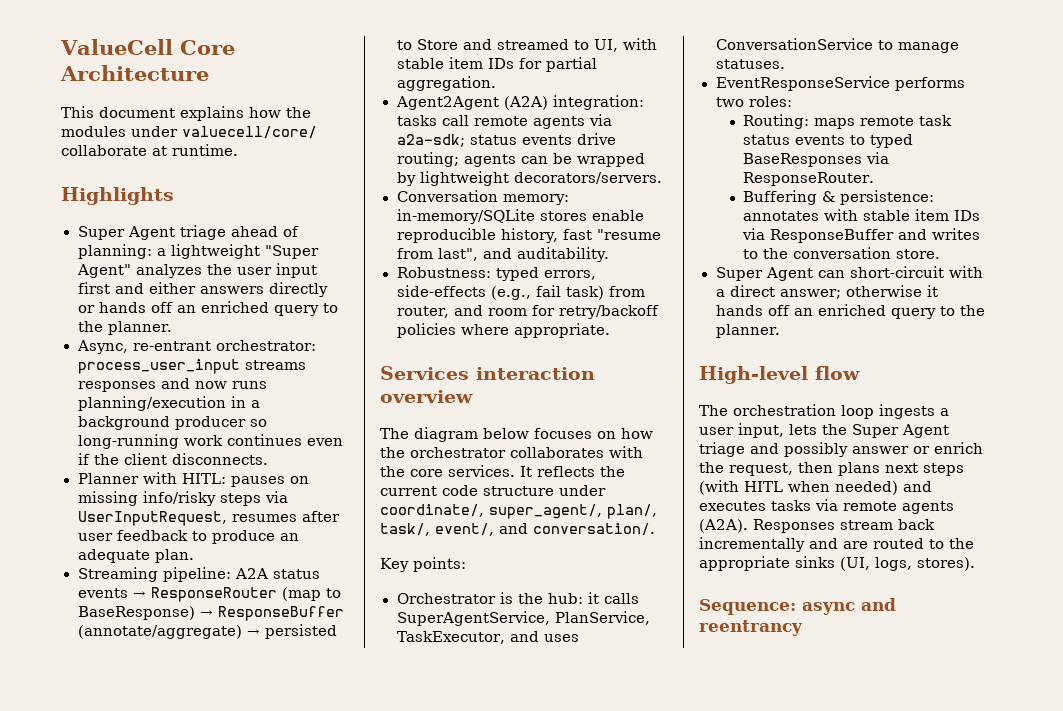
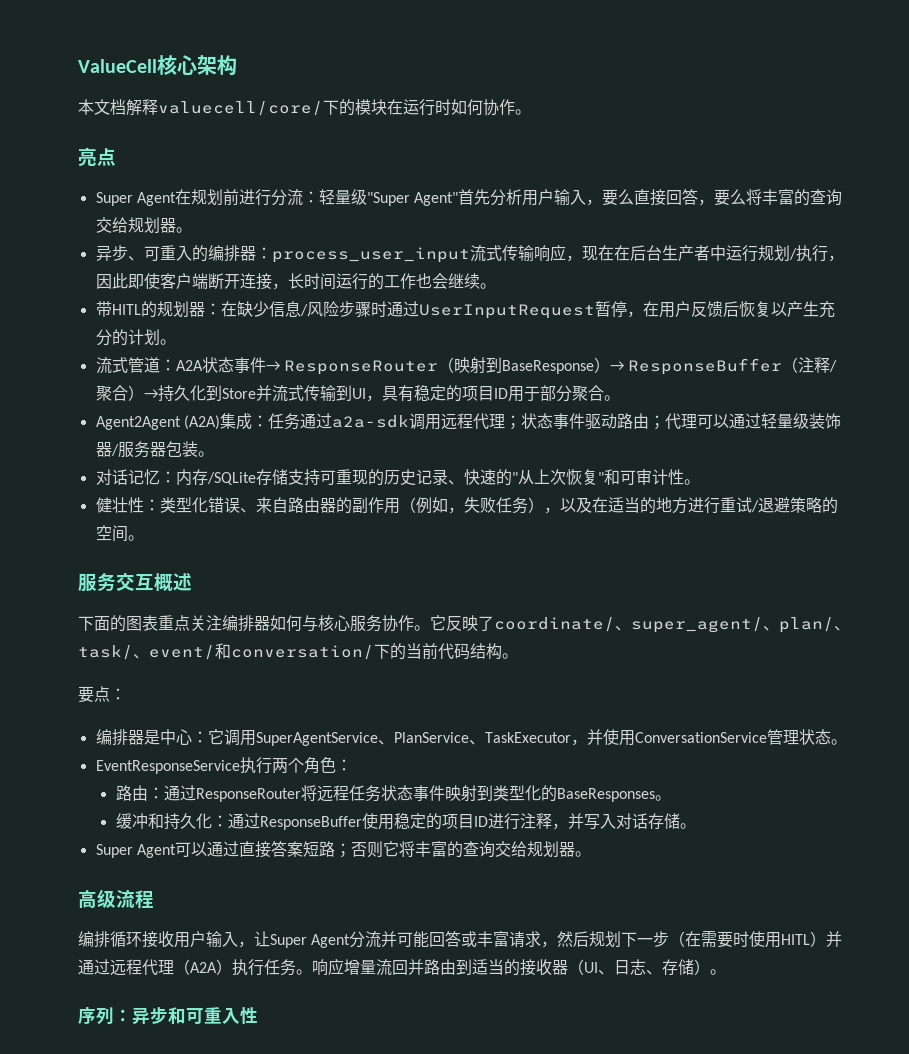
- ValueCell Core Architecture
- This document explains how the modules under valuecell/core/ collaborate at runtime.
- Highlights
- Super Agent triage ahead of planning: a lightweight "Super Agent" analyzes the user input first and either answers directly or hands off an enriched query to the planner.
- Async, re-entrant orchestrator: process_user_input streams responses and now runs planning/execution in a background producer so long-running work continues even if the client disconnects.
- Planner with HITL: pauses on missing info/risky steps via UserInputRequest, resumes after user feedback to produce an adequate plan.
- Streaming pipeline: A2A status events → ResponseRouter (map to BaseResponse) → ResponseBuffer (annotate/aggregate) → persisted to Store and streamed to UI, with stable item IDs for partial aggregation.
- Agent2Agent (A2A) integration: tasks call remote agents via a2a-sdk; status events drive routing; agents can be wrapped by lightweight decorators/servers.
- Conversation memory: in-memory/SQLite stores enable reproducible history, fast "resume from last", and auditability.
- Robustness: typed errors, side-effects (e.g., fail task) from router, and room for retry/backoff policies where appropriate.
- Services interaction overview
- The diagram below focuses on how the orchestrator collaborates with the core services. It reflects the current code structure under coordinate/, super_agent/, plan/, task/, event/, and conversation/.
- Key points:
- Orchestrator is the hub: it calls SuperAgentService, PlanService, TaskExecutor, and uses ConversationService to manage statuses.
- EventResponseService performs two roles:
- Routing: maps remote task status events to typed BaseResponses via ResponseRouter.
- Buffering & persistence: annotates with stable item IDs via ResponseBuffer and writes to the conversation store.
- Super Agent can short-circuit with a direct answer; otherwise it hands off an enriched query to the planner.
- High-level flow
- The orchestration loop ingests a user input, lets the Super Agent triage and possibly answer or enrich the request, then plans next steps (with HITL when needed) and executes tasks via remote agents (A2A). Responses stream back incrementally and are routed to the appropriate sinks (UI, logs, stores).
- Sequence: async and reentrancy
+ ValueCell核心架构
+ 本文档解释valuecell/core/下的模块在运行时如何协作。
+ 亮点
+ Super Agent在规划前进行分流：轻量级"Super Agent"首先分析用户输入，要么直接回答，要么将丰富的查询交给规划器。
+ 异步、可重入的编排器：process_user_input流式传输响应，现在在后台生产者中运行规划/执行，因此即使客户端断开连接，长时间运行的工作也会继续。
+ 带HITL的规划器：在缺少信息/风险步骤时通过UserInputRequest暂停，在用户反馈后恢复以产生充分的计划。
+ 流式管道：A2A状态事件→ ResponseRouter（映射到BaseResponse）→ ResponseBuffer（注释/聚合）→持久化到Store并流式传输到UI，具有稳定的项目ID用于部分聚合。
+ Agent2Agent (A2A)集成：任务通过a2a-sdk调用远程代理；状态事件驱动路由；代理可以通过轻量级装饰器/服务器包装。
+ 对话记忆：内存/SQLite存储支持可重现的历史记录、快速的"从上次恢复"和可审计性。
+ 健壮性：类型化错误、来自路由器的副作用（例如，失败任务），以及在适当的地方进行重试/退避策略的空间。
+ 服务交互概述
+ 下面的图表重点关注编排器如何与核心服务协作。它反映了coordinate/、super_agent/、plan/、task/、event/和conversation/下的当前代码结构。
+ 要点：
+ 编排器是中心：它调用SuperAgentService、PlanService、TaskExecutor，并使用ConversationService管理状态。
+ EventResponseService执行两个角色：
+ 路由：通过ResponseRouter将远程任务状态事件映射到类型化的BaseResponses。
+ 缓冲和持久化：通过ResponseBuffer使用稳定的项目ID进行注释，并写入对话存储。
+ Super Agent可以通过直接答案短路；否则它将丰富的查询交给规划器。
+ 高级流程
+ 编排循环接收用户输入，让Super Agent分流并可能回答或丰富请求，然后规划下一步（在需要时使用HITL）并通过远程代理（A2A）执行任务。响应增量流回并路由到适当的接收器（UI、日志、存储）。
+ 序列：异步和可重入性

